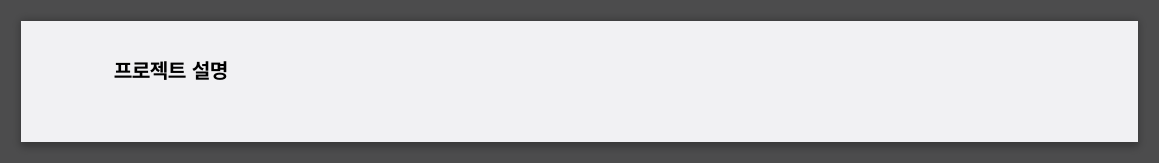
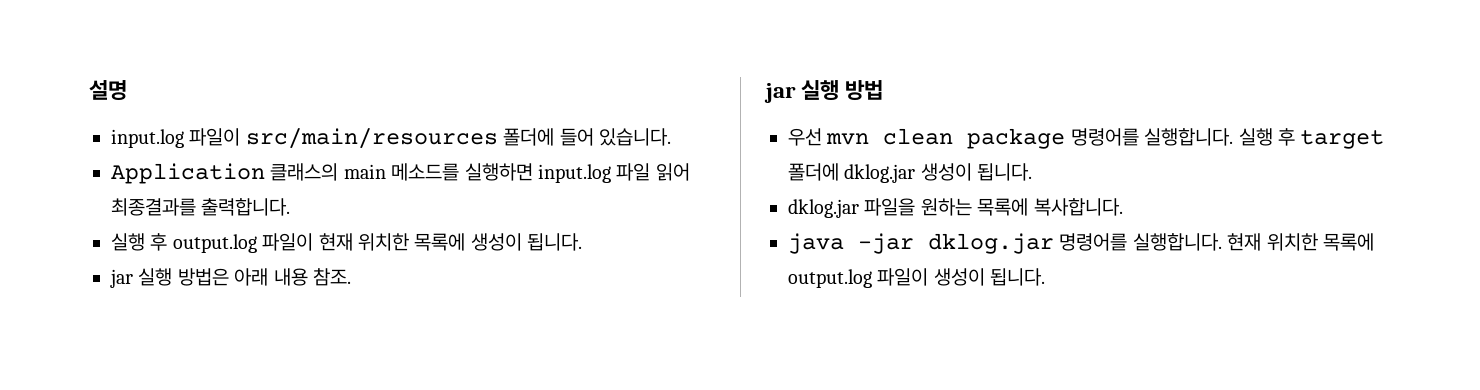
- 프로젝트 설명
+ 설명
+ input.log 파일이 src/main/resources 폴더에 들어 있습니다.
+ Application 클래스의 main 메소드를 실행하면 input.log 파일 읽어 최종결과를 출력합니다.
+ 실행 후 output.log 파일이 현재 위치한 목록에 생성이 됩니다.
+ jar 실행 방법은 아래 내용 참조.
+ jar 실행 방법
+ 우선 mvn clean package 명령어를 실행합니다. 실행 후 target 폴더에 dklog.jar 생성이 됩니다.
+ dklog.jar 파일을 원하는 목록에 복사합니다.
+ java -jar dklog.jar 명령어를 실행합니다. 현재 위치한 목록에 output.log 파일이 생성이 됩니다.

